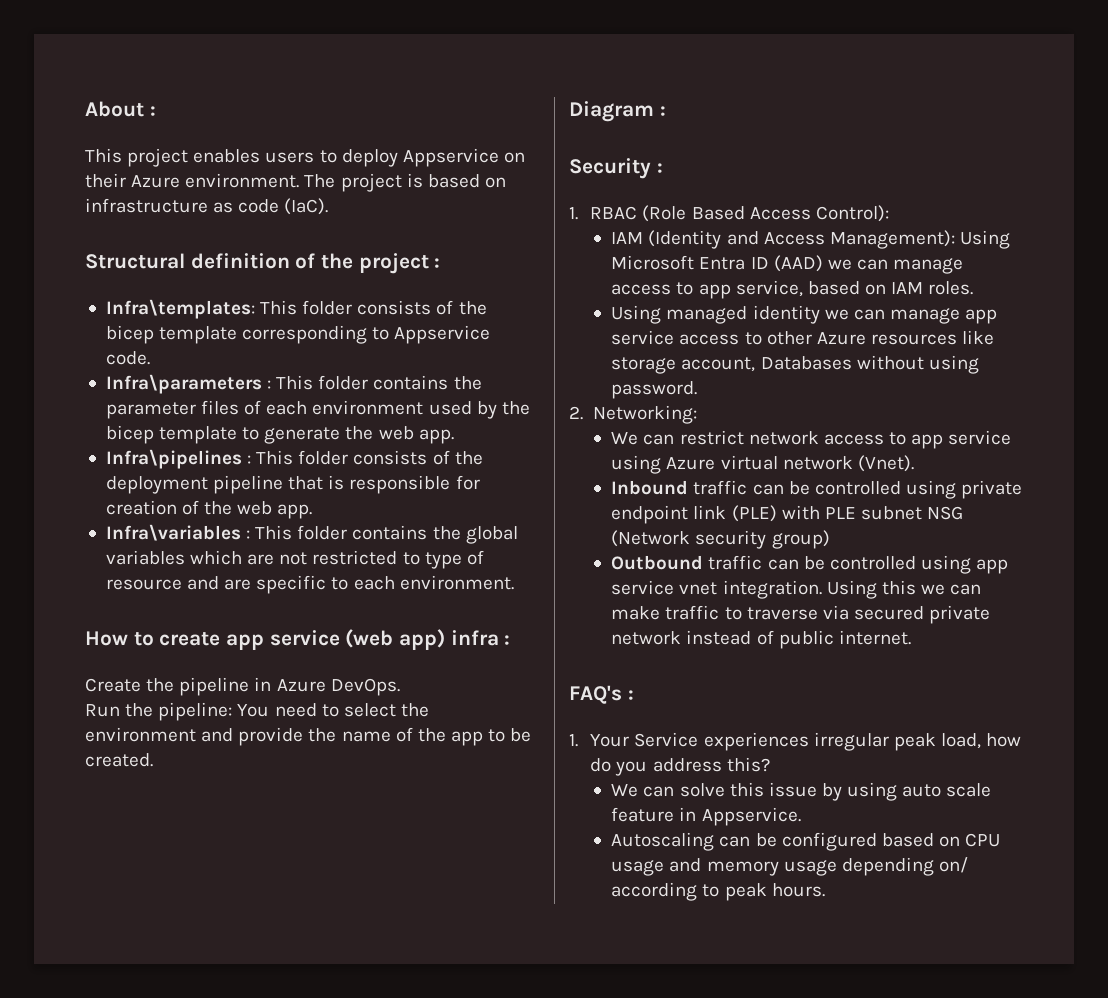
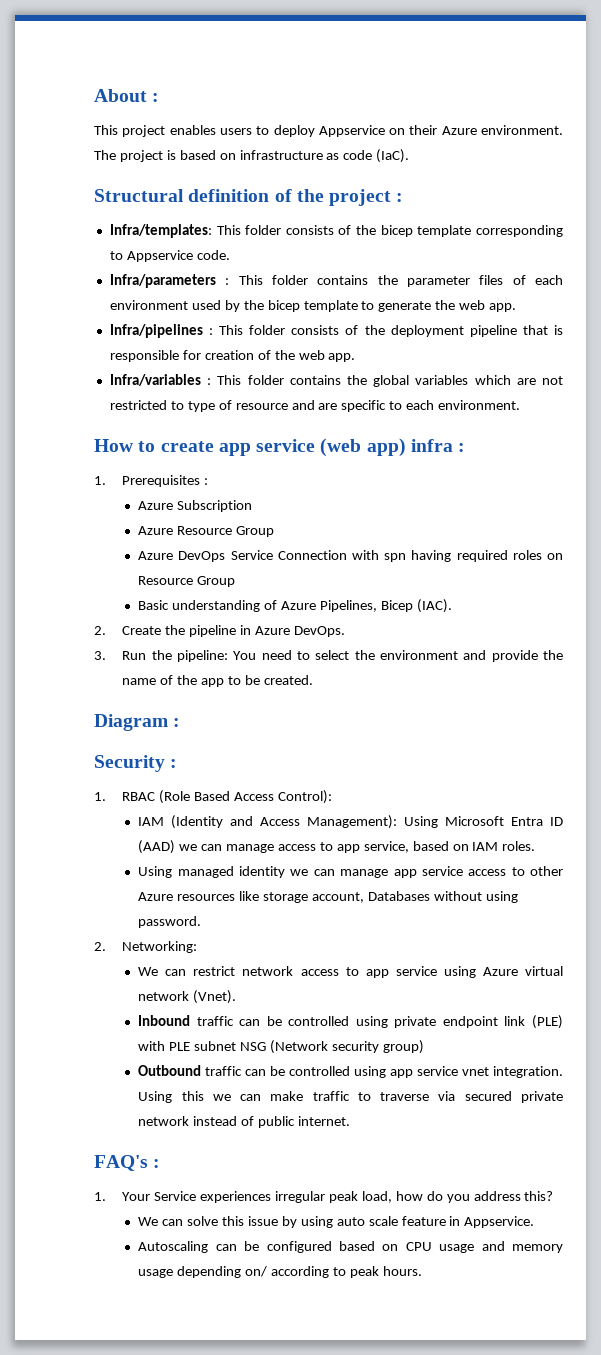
- Infra\templates: This folder consists of the bicep template corresponding to Appservice code.
+ Infra/templates: This folder consists of the bicep template corresponding to Appservice code.
- Infra\parameters : This folder contains the parameter files of each environment used by the bicep template to generate the web app.
+ Infra/parameters : This folder contains the parameter files of each environment used by the bicep template to generate the web app.
- Infra\pipelines : This folder consists of the deployment pipeline that is responsible for creation of the web app.
+ Infra/pipelines : This folder consists of the deployment pipeline that is responsible for creation of the web app.
- Infra\variables : This folder contains the global variables which are not restricted to type of resource and are specific to each environment.
+ Infra/variables : This folder contains the global variables which are not restricted to type of resource and are specific to each environment.
- Create the pipeline in Azure DevOps.
+ 1. Prerequisites :
+ Azure Subscription
+ Azure Resource Group
+ Azure DevOps Service Connection with spn having required roles on Resource Group
+ Basic understanding of Azure Pipelines, Bicep (IAC).
+ 2. Create the pipeline in Azure DevOps.
- Run the pipeline: You need to select the environment and provide the name of the app to be created.
+ 3. Run the pipeline: You need to select the environment and provide the name of the app to be created.

